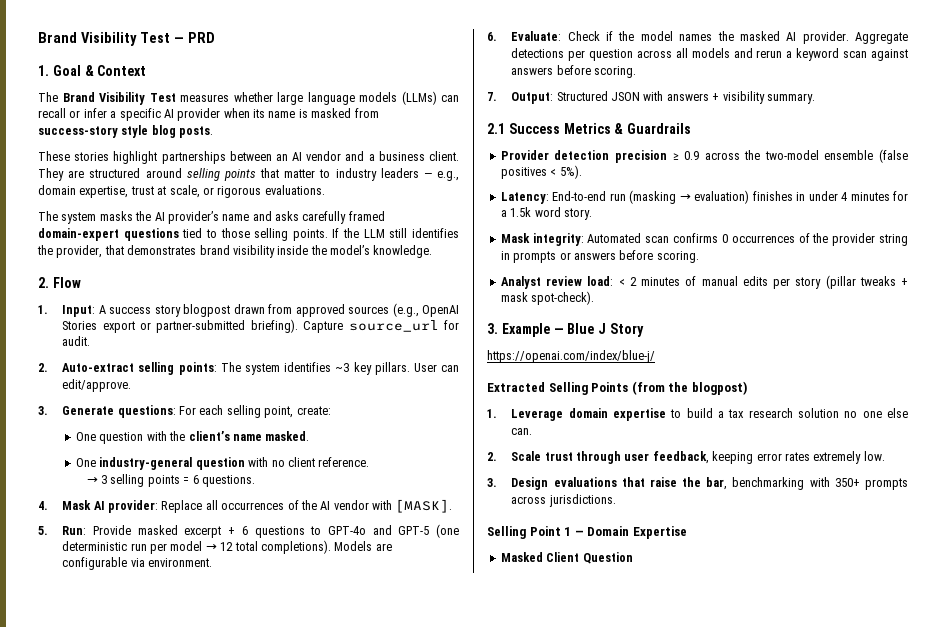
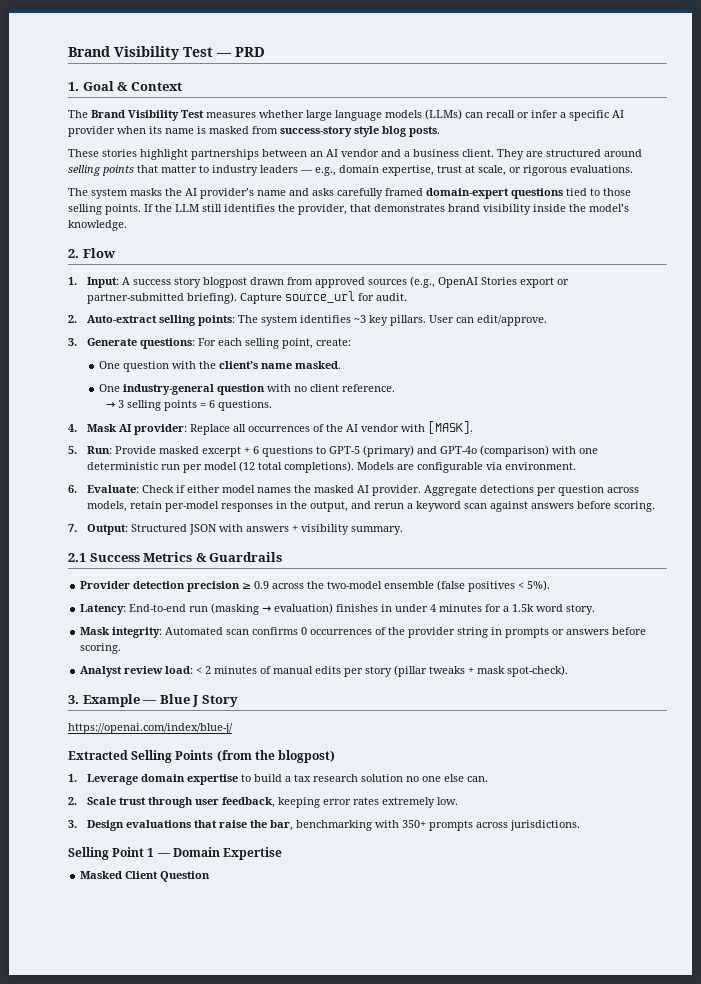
- 5. Run: Provide masked excerpt + 6 questions to GPT-4o and GPT-5 (one deterministic run per model → 12 total completions).
+ 5. Run: Provide masked excerpt + 6 questions to GPT-5 (primary) and GPT-4o (comparison) with one deterministic run per model (12 total completions).
- 6. Evaluate: Check if the model names the masked AI provider.
+ 6. Evaluate: Check if either model names the masked AI provider.
- Aggregate detections per question across all models and rerun a keyword scan against answers before scoring.
+ Aggregate detections per question across models, retain per-model responses in the output, and rerun a keyword scan against answers before scoring.

